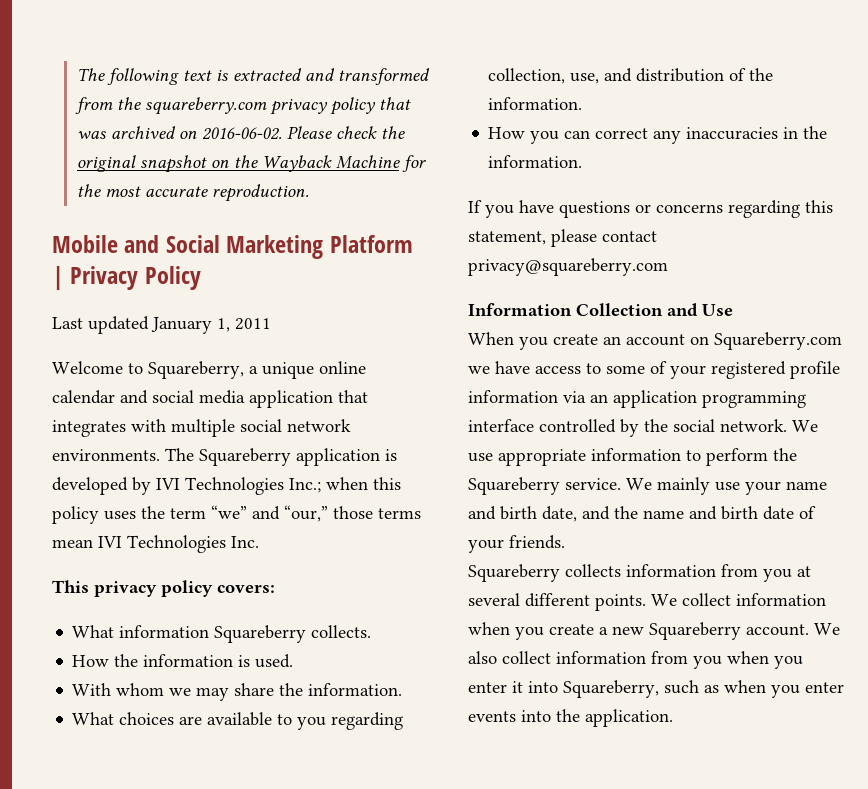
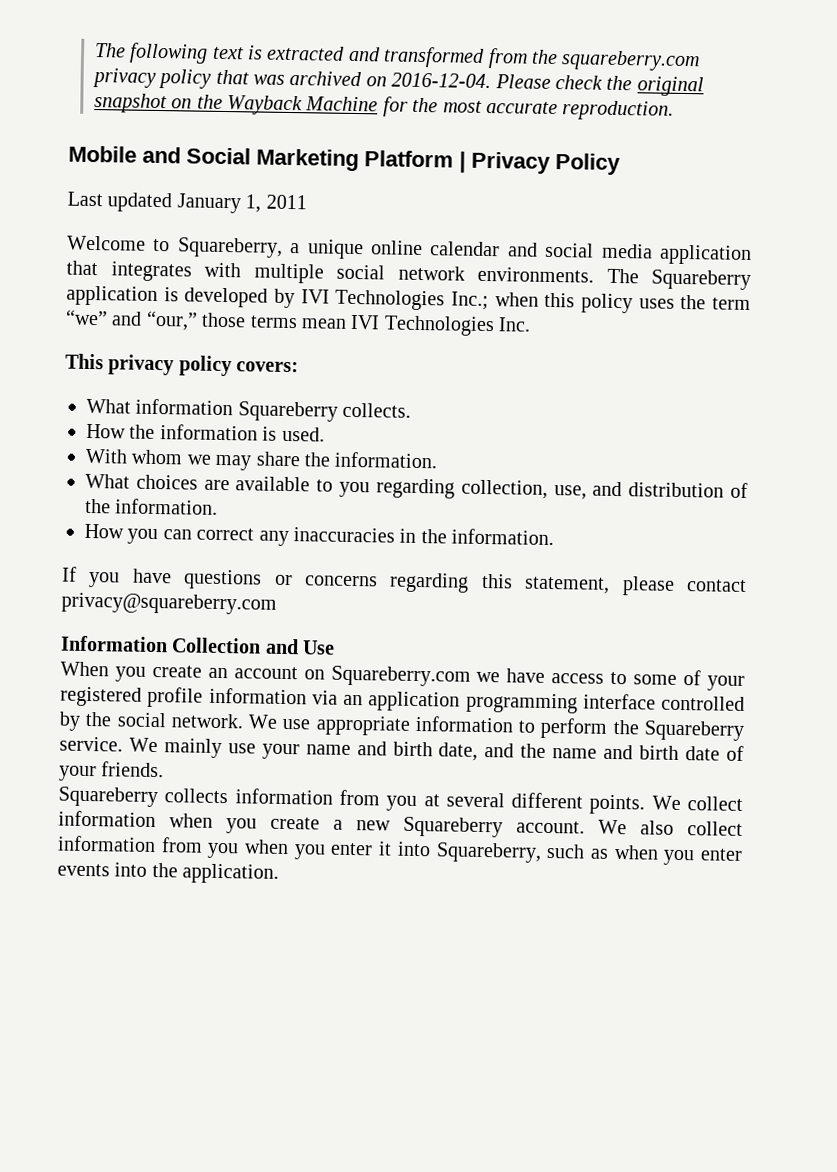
- The following text is extracted and transformed from the squareberry.com privacy policy that was archived on 2016-06-02.
+ The following text is extracted and transformed from the squareberry.com privacy policy that was archived on 2016-12-04.

